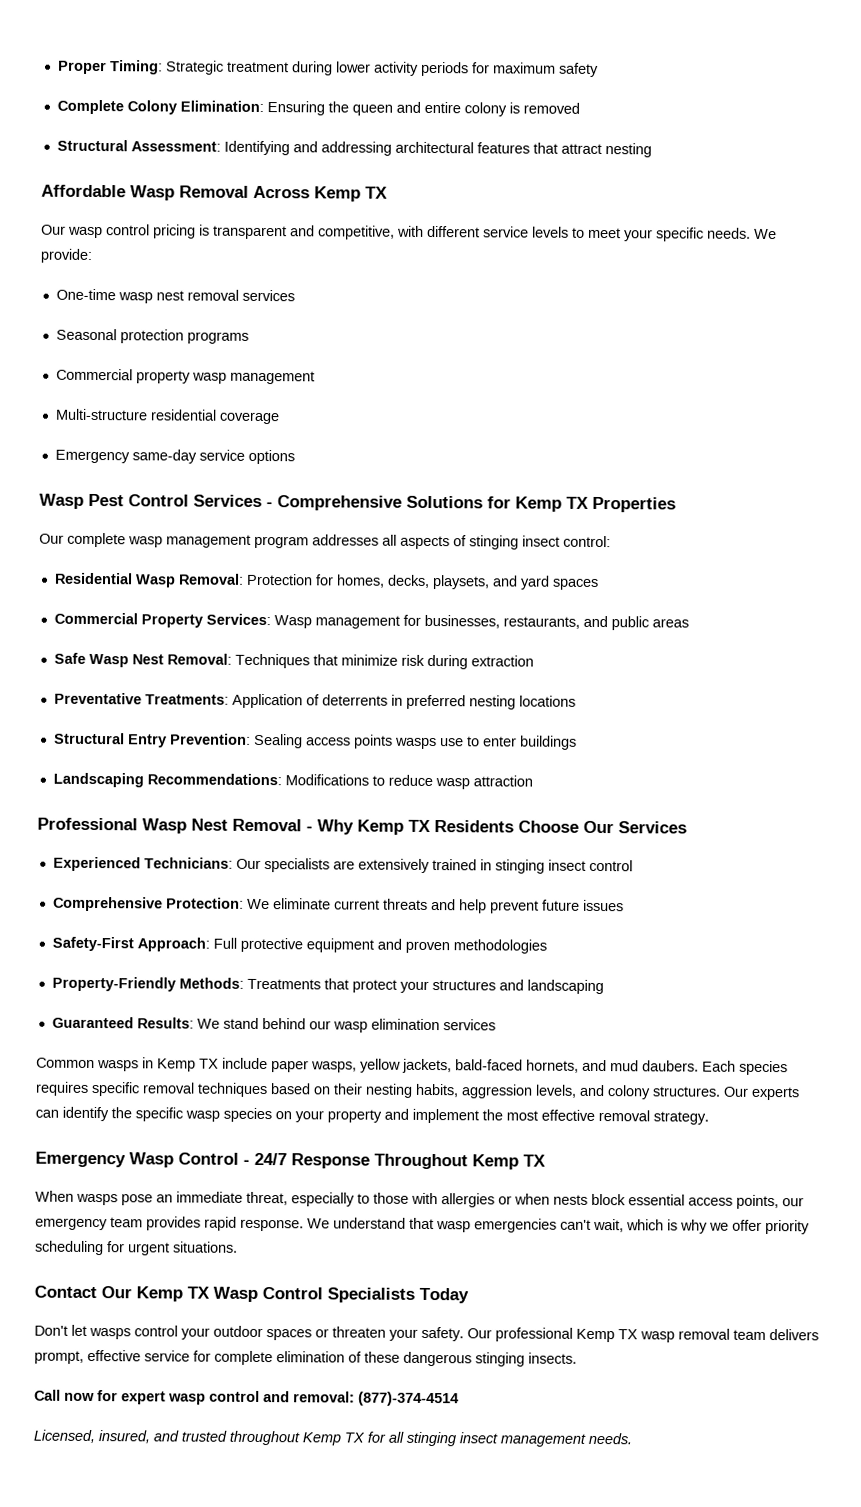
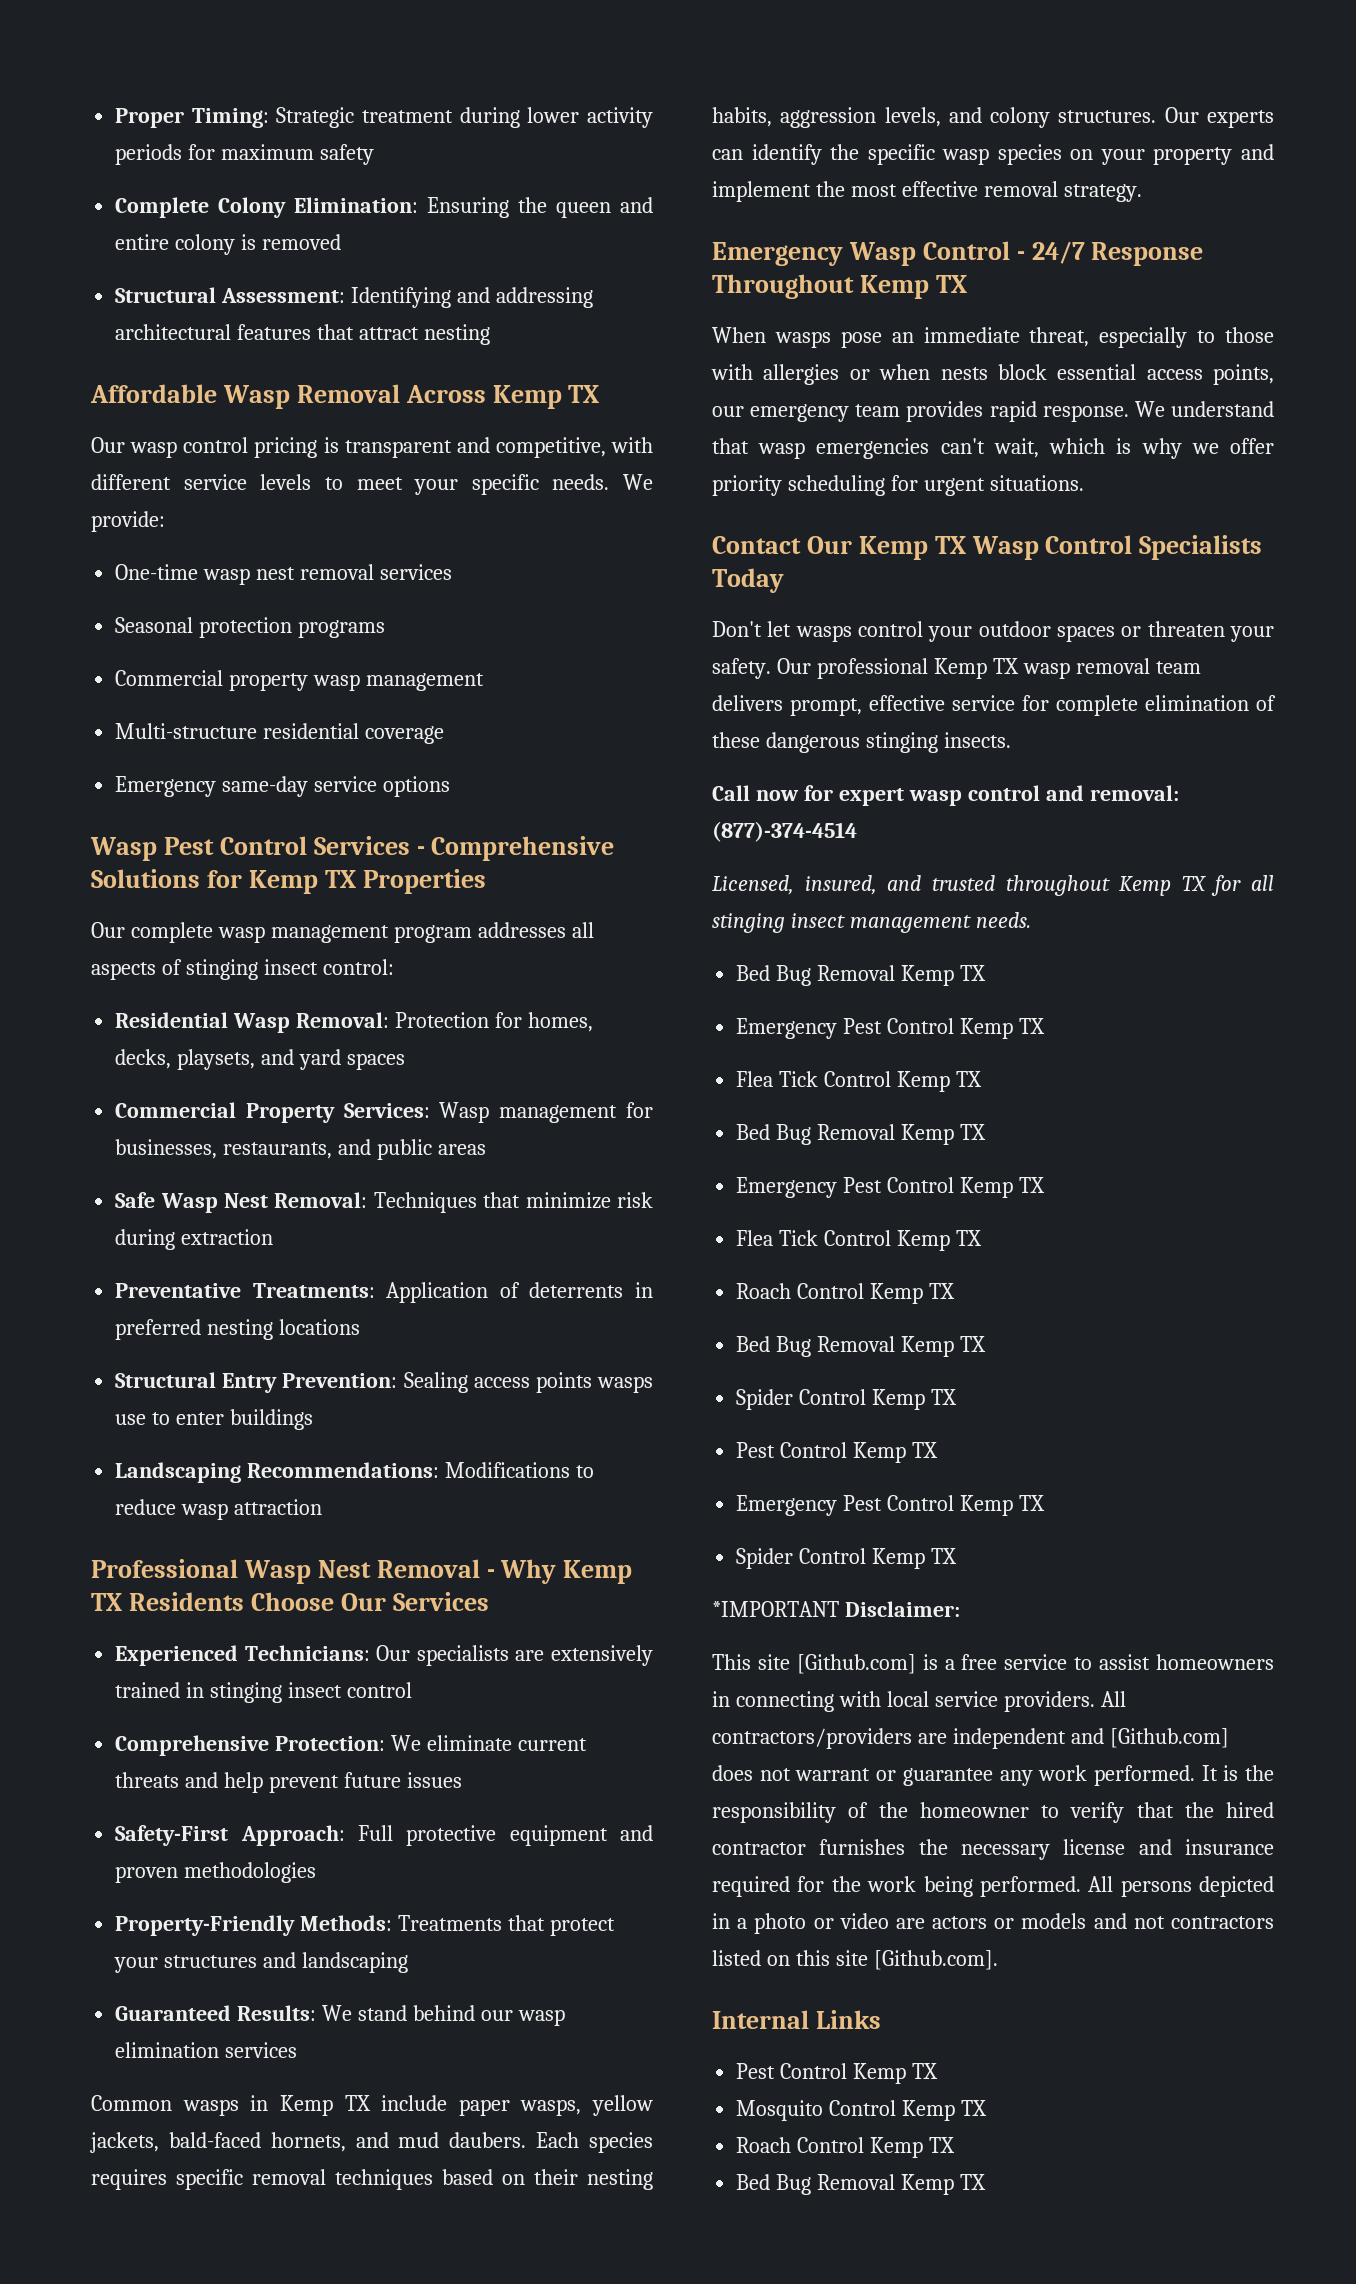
  Licensed, insured, and trusted throughout Kemp TX for all stinging insect management needs.
+ Bed Bug Removal Kemp TX
+ Emergency Pest Control Kemp TX
+ Flea Tick Control Kemp TX
+ Bed Bug Removal Kemp TX
+ Emergency Pest Control Kemp TX
+ Flea Tick Control Kemp TX
+ Roach Control Kemp TX
+ Bed Bug Removal Kemp TX
+ Spider Control Kemp TX
+ Pest Control Kemp TX
+ Emergency Pest Control Kemp TX
+ Spider Control Kemp TX
+ *IMPORTANT Disclaimer:
+ This site [Github.com] is a free service to assist homeowners in connecting with local service providers. All contractors/providers are independent and [Github.com] does not warrant or guarantee any work performed. It is the responsibility of the homeowner to verify that the hired contractor furnishes the necessary license and insurance required for the work being performed. All persons depicted in a photo or video are actors or models and not contractors listed on this site [Github.com].
+ Internal Links
+ Pest Control Kemp TX
+ Mosquito Control Kemp TX
+ Roach Control Kemp TX
+ Bed Bug Removal Kemp TX

